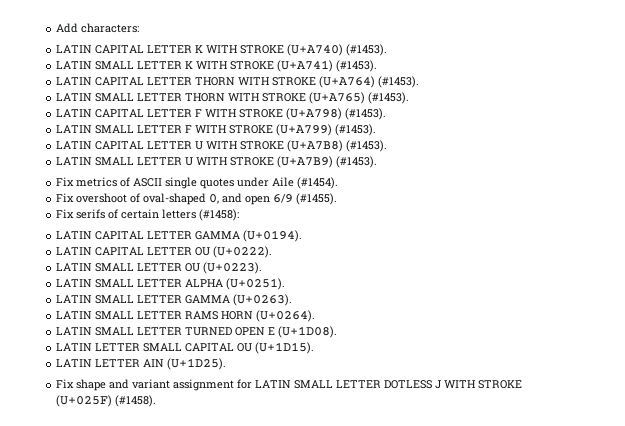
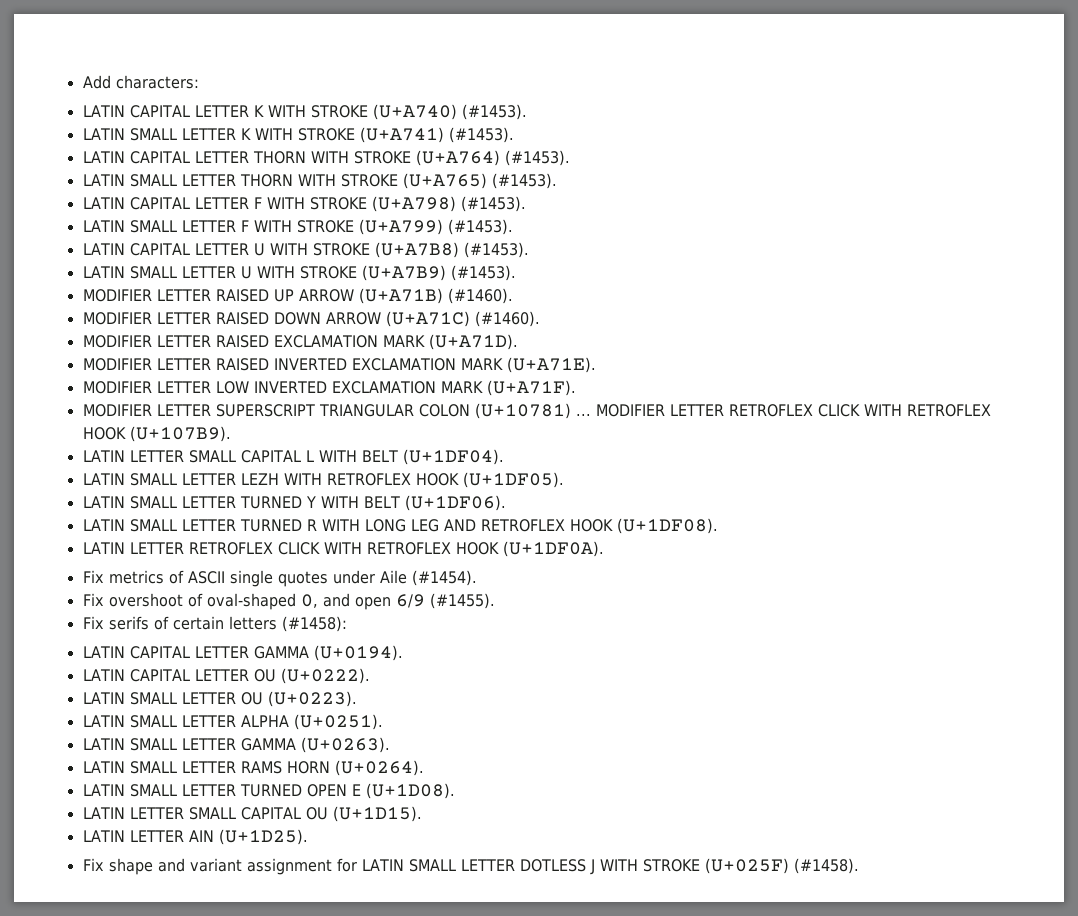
+ MODIFIER LETTER RAISED UP ARROW (U+A71B) (#1460).
+ MODIFIER LETTER RAISED DOWN ARROW (U+A71C) (#1460).
+ MODIFIER LETTER RAISED EXCLAMATION MARK (U+A71D).
+ MODIFIER LETTER RAISED INVERTED EXCLAMATION MARK (U+A71E).
+ MODIFIER LETTER LOW INVERTED EXCLAMATION MARK (U+A71F).
+ MODIFIER LETTER SUPERSCRIPT TRIANGULAR COLON (U+10781) ... MODIFIER LETTER RETROFLEX CLICK WITH RETROFLEX HOOK (U+107B9).
+ LATIN LETTER SMALL CAPITAL L WITH BELT (U+1DF04).
+ LATIN SMALL LETTER LEZH WITH RETROFLEX HOOK (U+1DF05).
+ LATIN SMALL LETTER TURNED Y WITH BELT (U+1DF06).
+ LATIN SMALL LETTER TURNED R WITH LONG LEG AND RETROFLEX HOOK (U+1DF08).
+ LATIN LETTER RETROFLEX CLICK WITH RETROFLEX HOOK (U+1DF0A).

